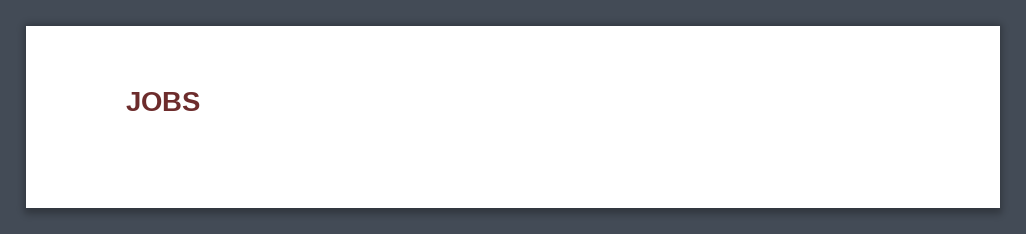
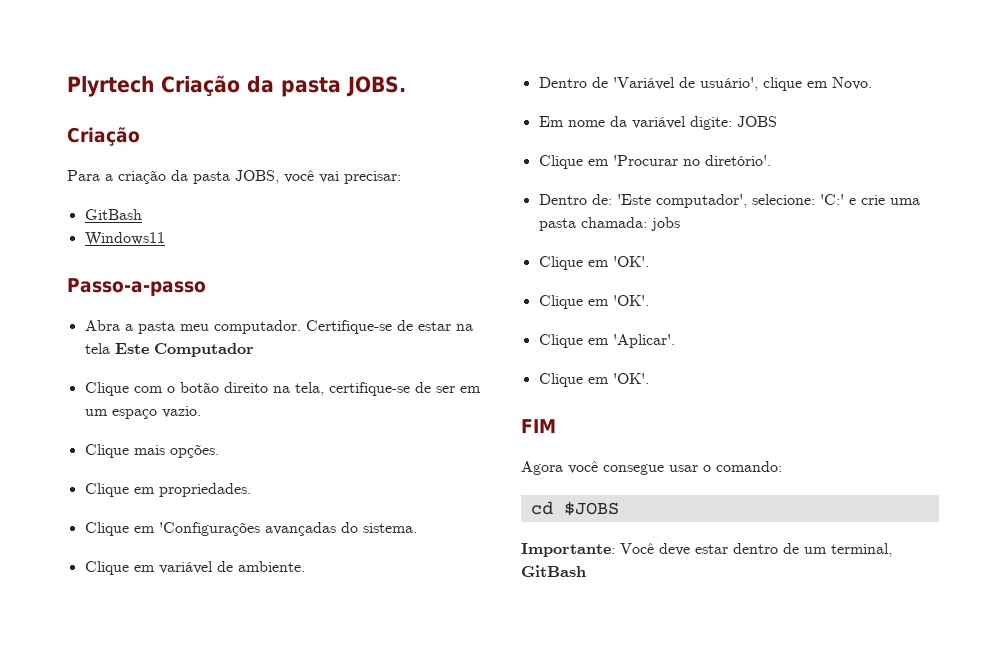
- JOBS
+ Plyrtech Criação da pasta JOBS.
+ Criação
+ Para a criação da pasta JOBS, você vai precisar:
+ GitBash
+ Windows11
+ Passo-a-passo
+ Abra a pasta meu computador. Certifique-se de estar na tela Este Computador
+ Clique com o botão direito na tela, certifique-se de ser em um espaço vazio.
+ Clique mais opções.
+ Clique em propriedades.
+ Clique em 'Configurações avançadas do sistema.
+ Clique em variável de ambiente.
+ Dentro de 'Variável de usuário', clique em Novo.
+ Em nome da variável digite: JOBS
+ Clique em 'Procurar no diretório'.
+ Dentro de: 'Este computador', selecione: 'C:' e crie uma pasta chamada: jobs
+ Clique em 'OK'.
+ Clique em 'OK'.
+ Clique em 'Aplicar'.
+ Clique em 'OK'.
+ FIM
+ Agora você consegue usar o comando:
+ cd $JOBS
+ Importante: Você deve estar dentro de um terminal, GitBash

